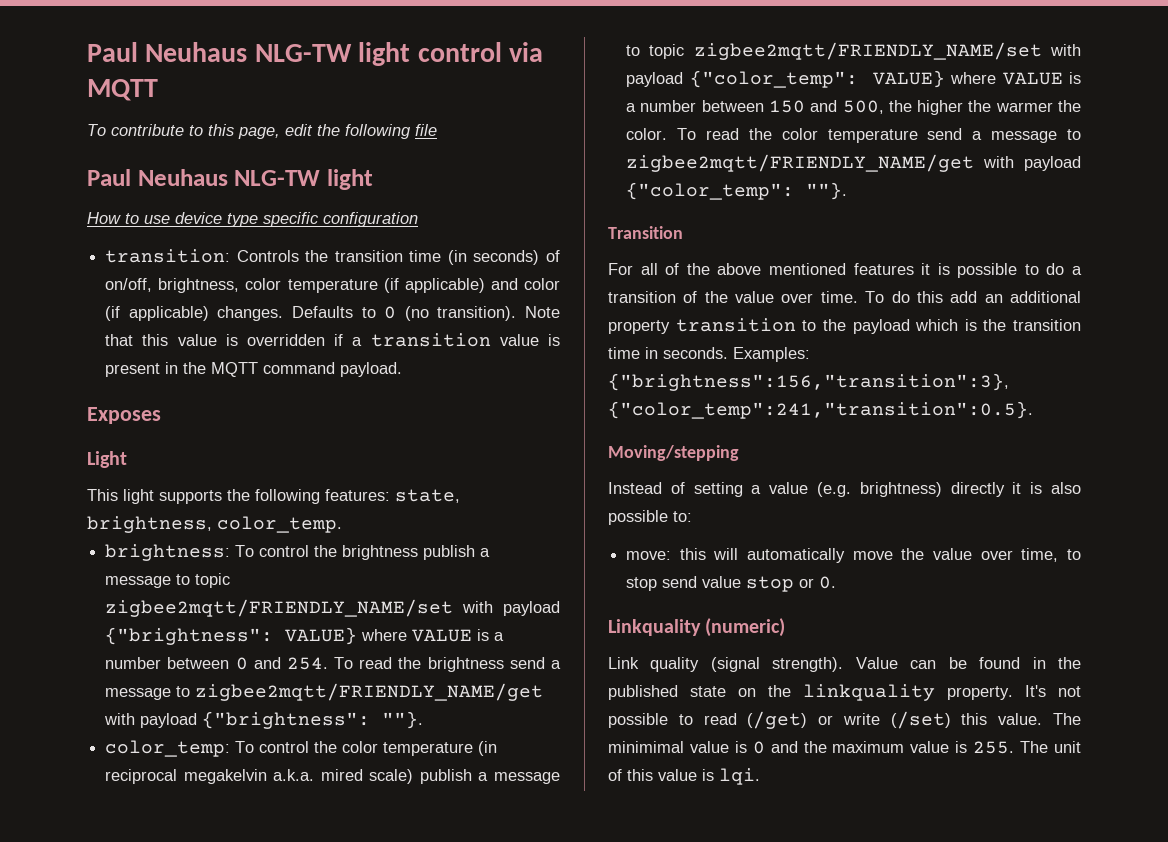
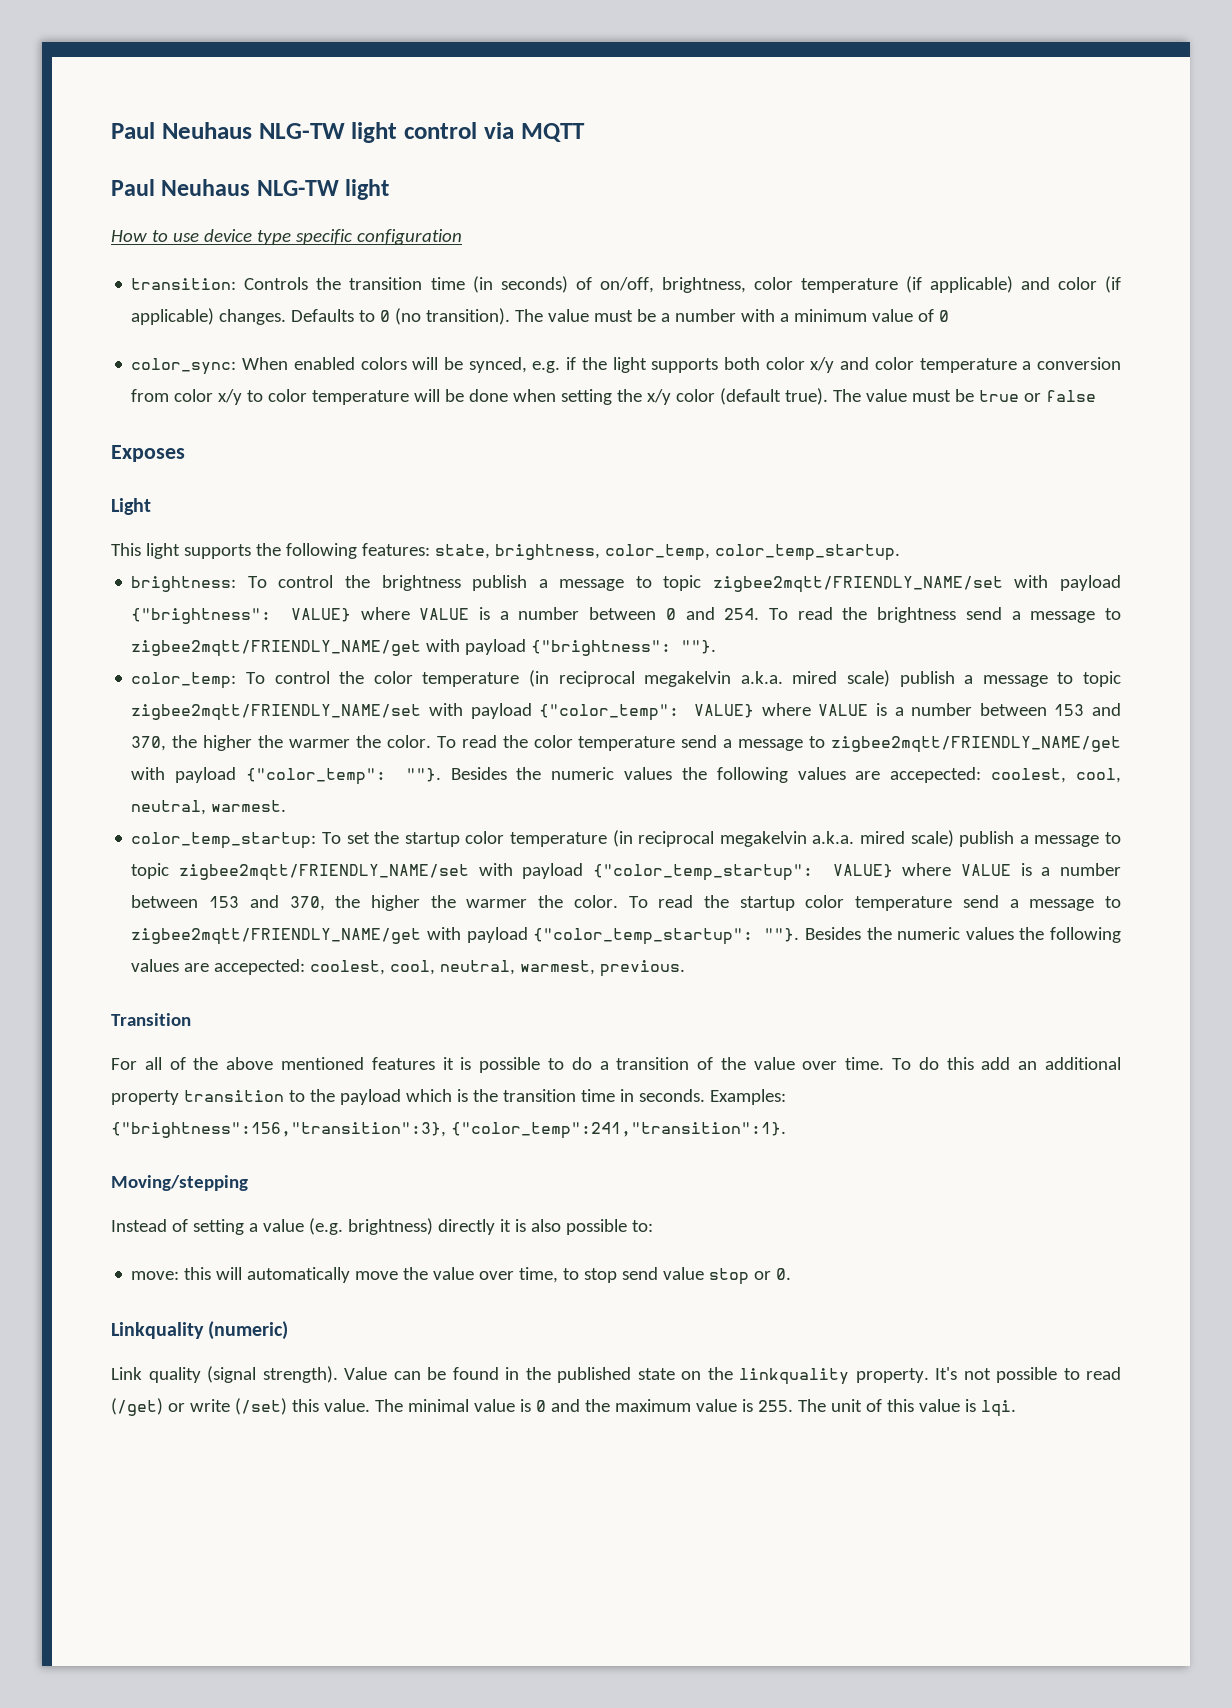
- To contribute to this page, edit the following file
- Note that this value is overridden if a transition value is present in the MQTT command payload.
+ The value must be a number with a minimum value of 0
+ color_sync: When enabled colors will be synced, e.g. if the light supports both color x/y and color temperature a conversion from color x/y to color temperature will be done when setting the x/y color (default true). The value must be true or false
- This light supports the following features: state, brightness, color_temp.
+ This light supports the following features: state, brightness, color_temp, color_temp_startup.
- color_temp: To control the color temperature (in reciprocal megakelvin a.k.a. mired scale) publish a message to topic zigbee2mqtt/FRIENDLY_NAME/set with payload {"color_temp": VALUE} where VALUE is a number between 150 and 500, the higher the warmer the color.
+ color_temp: To control the color temperature (in reciprocal megakelvin a.k.a. mired scale) publish a message to topic zigbee2mqtt/FRIENDLY_NAME/set with payload {"color_temp": VALUE} where VALUE is a number between 153 and 370, the higher the warmer the color.
+ Besides the numeric values the following values are accepected: coolest, cool, neutral, warmest.
+ color_temp_startup: To set the startup color temperature (in reciprocal megakelvin a.k.a. mired scale) publish a message to topic zigbee2mqtt/FRIENDLY_NAME/set with payload {"color_temp_startup": VALUE} where VALUE is a number between 153 and 370, the higher the warmer the color. To read the startup color temperature send a message to zigbee2mqtt/FRIENDLY_NAME/get with payload {"color_temp_startup": ""}. Besides the numeric values the following values are accepected: coolest, cool, neutral, warmest, previous.
- Examples: {"brightness":156,"transition":3}, {"color_temp":241,"transition":0.5}.
+ Examples: {"brightness":156,"transition":3}, {"color_temp":241,"transition":1}.
- The minimimal value is 0 and the maximum value is 255. The unit of this value is lqi.
+ The minimal value is 0 and the maximum value is 255. The unit of this value is lqi.

